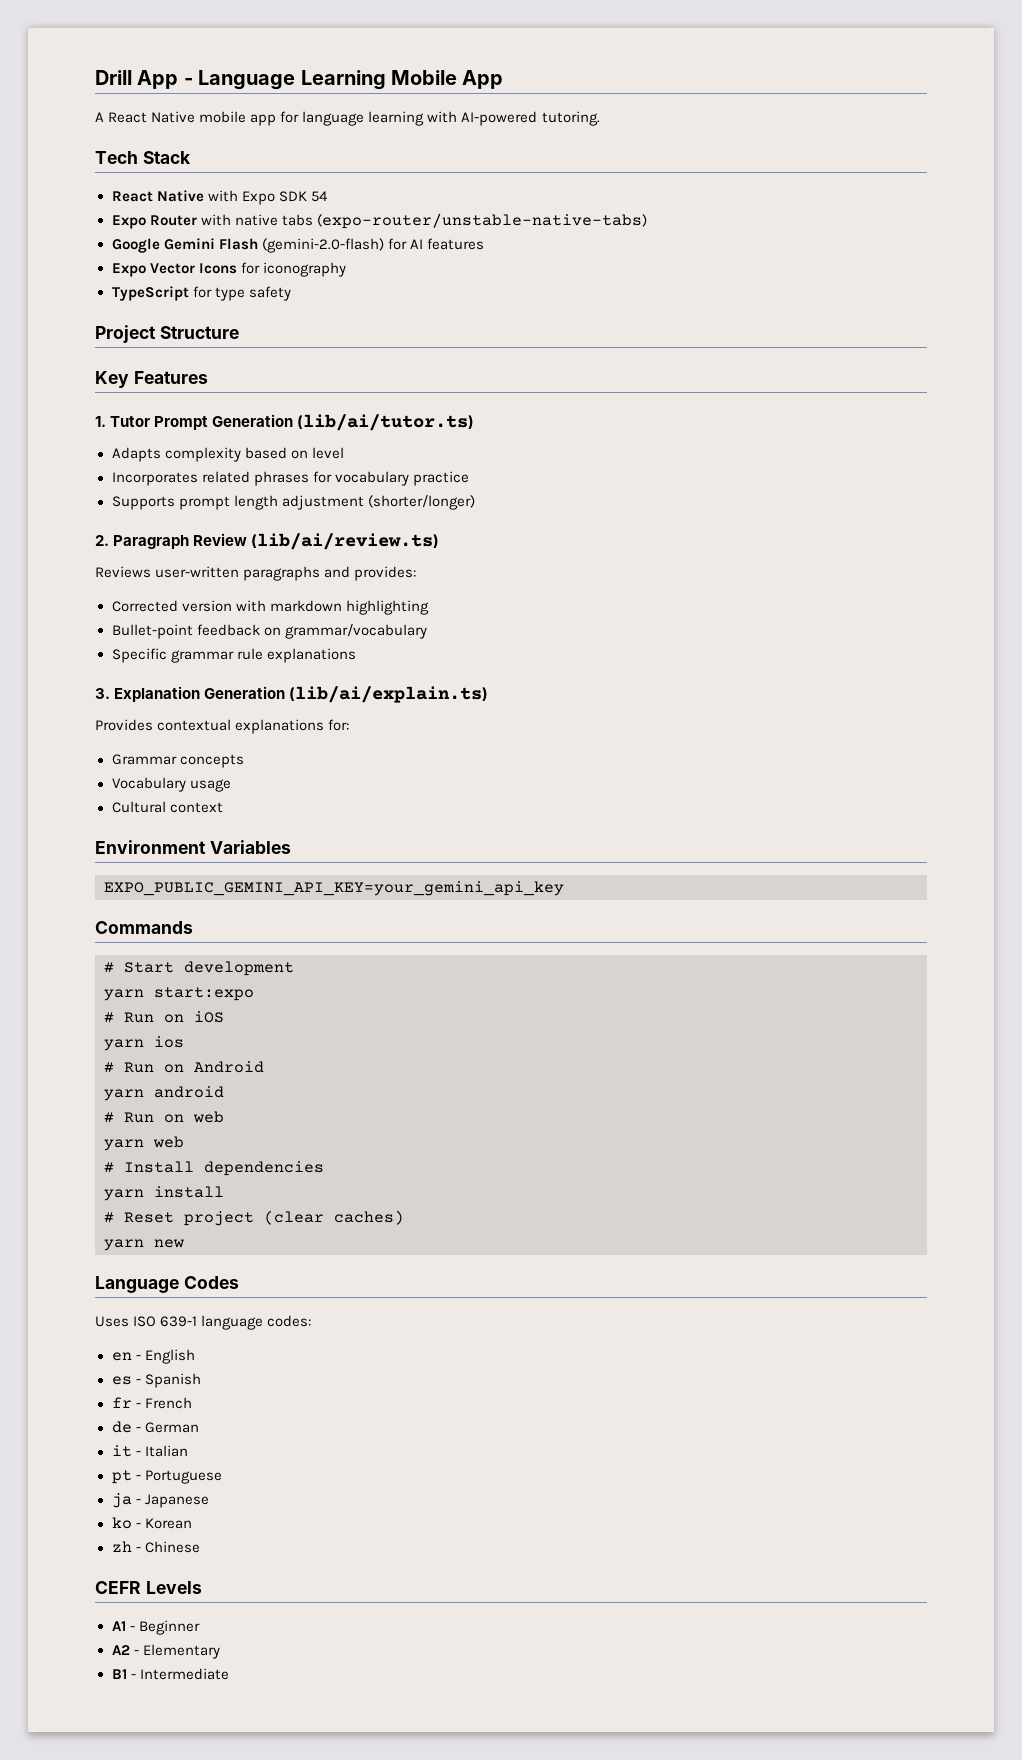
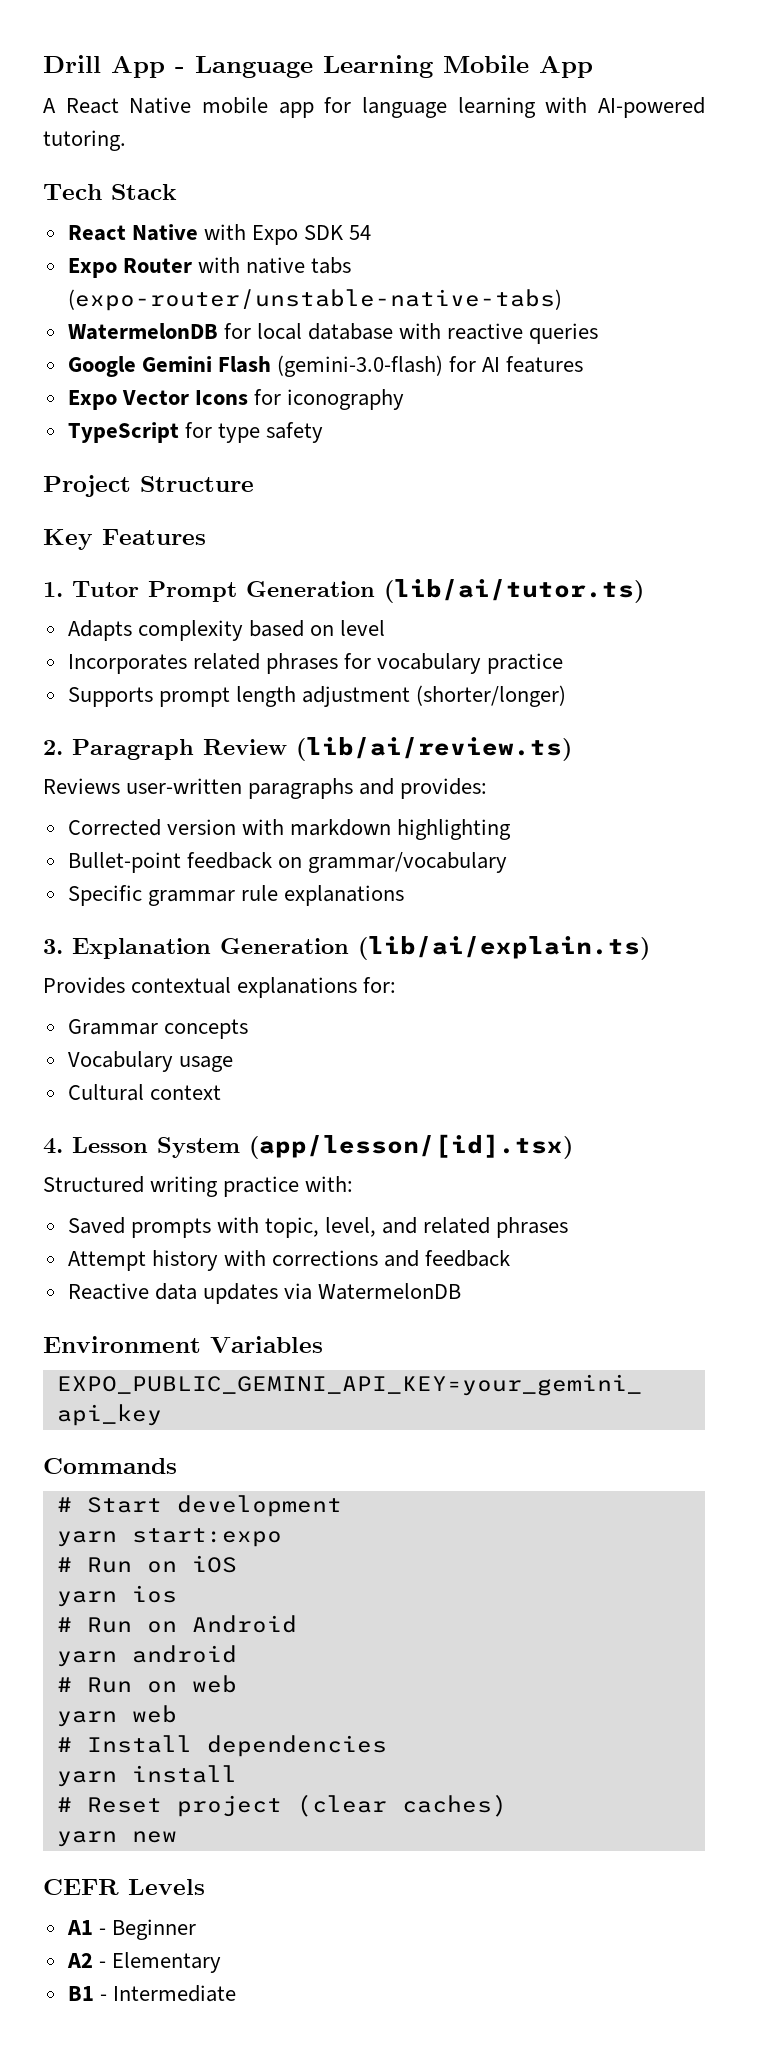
+ WatermelonDB for local database with reactive queries
- Google Gemini Flash (gemini-2.0-flash) for AI features
+ Google Gemini Flash (gemini-3.0-flash) for AI features
+ 4. Lesson System (app/lesson/[id].tsx)
+ Structured writing practice with:
+ Saved prompts with topic, level, and related phrases
+ Attempt history with corrections and feedback
+ Reactive data updates via WatermelonDB
- Language Codes
- Uses ISO 639-1 language codes:
- en - English
- es - Spanish
- fr - French
- de - German
- it - Italian
- pt - Portuguese
- ja - Japanese
- ko - Korean
- zh - Chinese

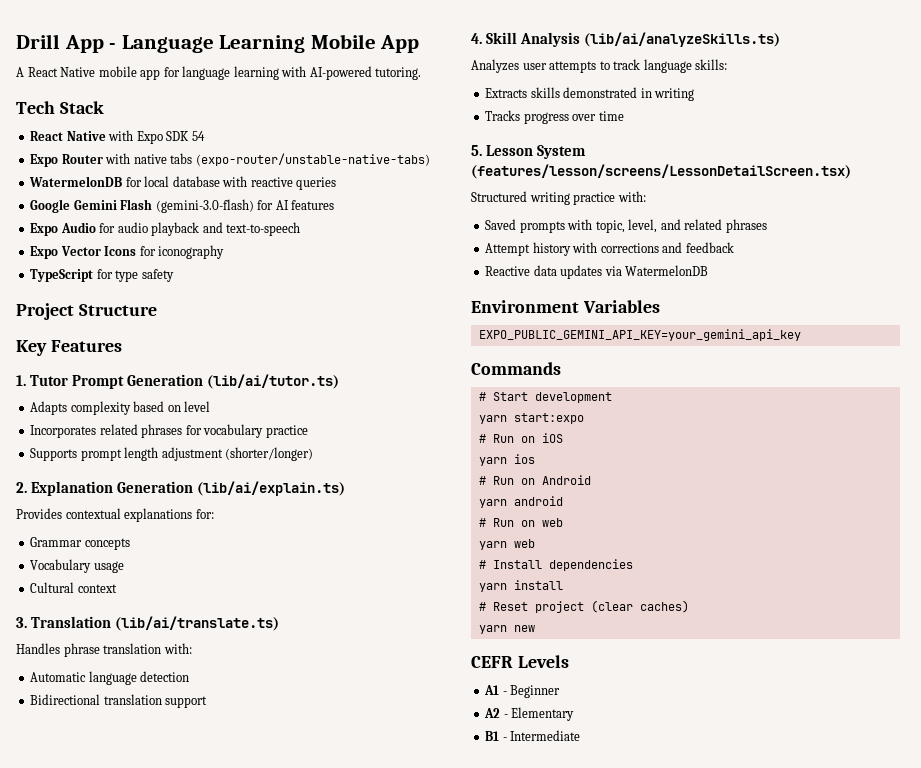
+ Expo Audio for audio playback and text-to-speech
- 2. Paragraph Review (lib/ai/review.ts)
- Reviews user-written paragraphs and provides:
- Corrected version with markdown highlighting
- Bullet-point feedback on grammar/vocabulary
- Specific grammar rule explanations
- 3. Explanation Generation (lib/ai/explain.ts)
+ 2. Explanation Generation (lib/ai/explain.ts)
- 4. Lesson System (app/lesson/[id].tsx)
+ 3. Translation (lib/ai/translate.ts)
+ Handles phrase translation with:
+ Automatic language detection
+ Bidirectional translation support
+ 4. Skill Analysis (lib/ai/analyzeSkills.ts)
+ Analyzes user attempts to track language skills:
+ Extracts skills demonstrated in writing
+ Tracks progress over time
+ 5. Lesson System (features/lesson/screens/LessonDetailScreen.tsx)

